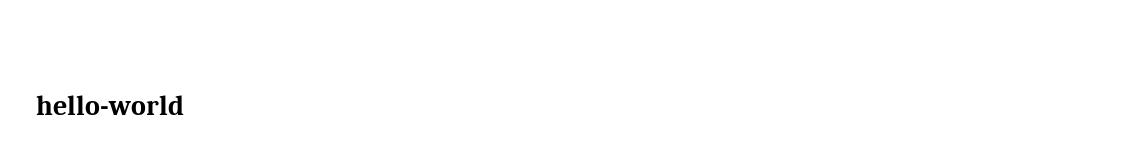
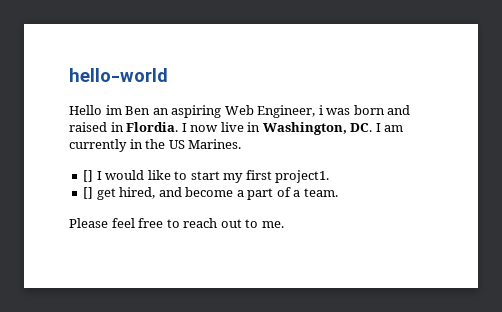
+ Hello im Ben an aspiring Web Engineer, i was born and raised in Flordia. I now live in Washington, DC. I am currently in the US Marines.
+ [] I would like to start my first project1.
+ [] get hired, and become a part of a team.
+ Please feel free to reach out to me.

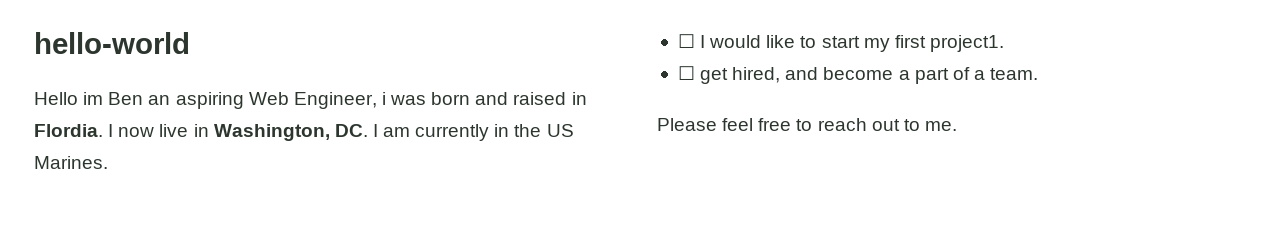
- [] I would like to start my first project1.
+ ☐ I would like to start my first project1.
- [] get hired, and become a part of a team.
+ ☐ get hired, and become a part of a team.

